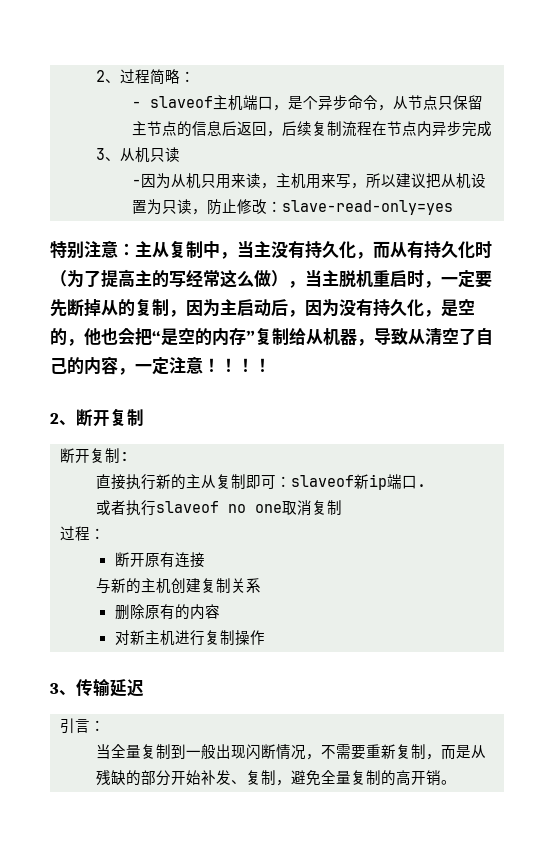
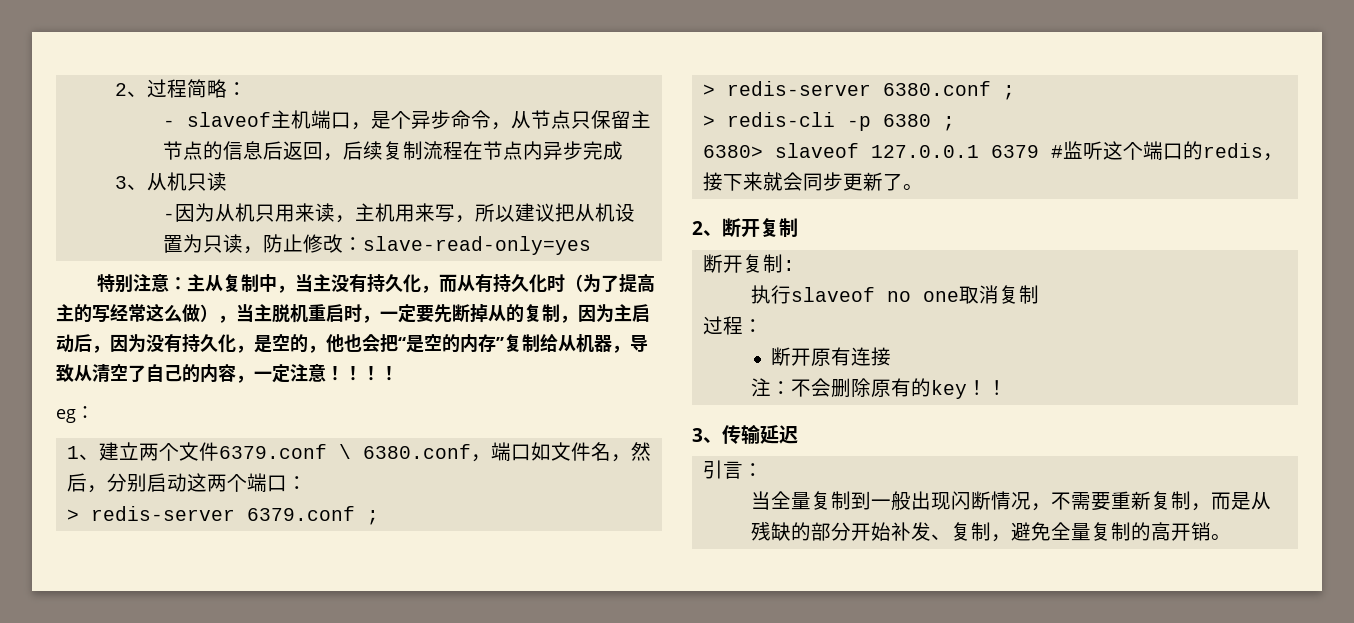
+ eg：
+ 1、建立两个文件6379.conf \ 6380.conf，端口如文件名，然后，分别启动这两个端口：
+ > redis-server 6379.conf ;
+ > redis-server 6380.conf ;
+ > redis-cli -p 6380 ;
+ 6380> slaveof 127.0.0.1 6379 #监听这个端口的redis，接下来就会同步更新了。
- 直接执行新的主从复制即可：slaveof新ip端口.
- 或者执行slaveof no one取消复制
+ 执行slaveof no one取消复制
- 与新的主机创建复制关系
- 删除原有的内容
- 对新主机进行复制操作
+ 注：不会删除原有的key！！

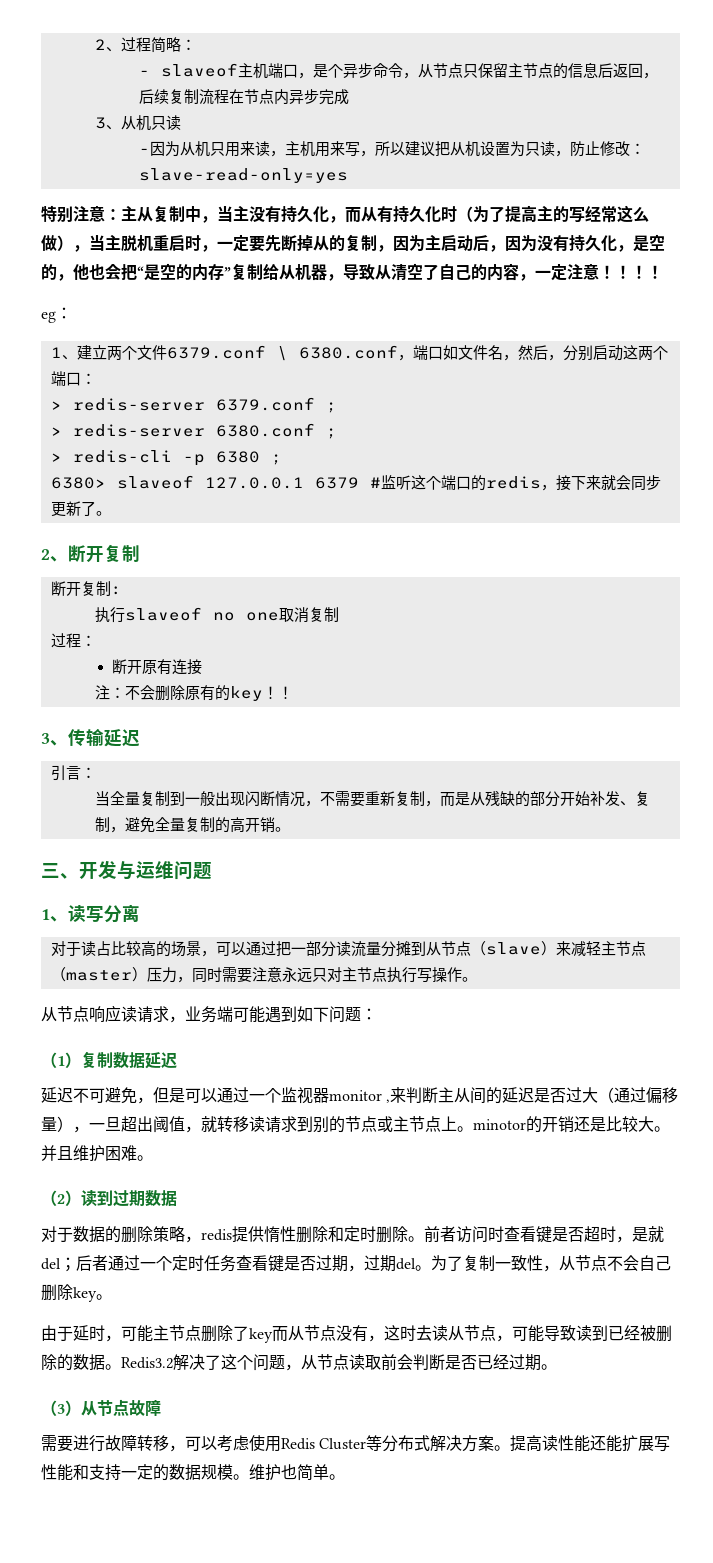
+ 三、开发与运维问题
+ 1、读写分离
+ 对于读占比较高的场景，可以通过把一部分读流量分摊到从节点（slave）来减轻主节点（master）压力，同时需要注意永远只对主节点执行写操作。
+ 从节点响应读请求，业务端可能遇到如下问题：
+ （1）复制数据延迟
+ 延迟不可避免，但是可以通过一个监视器monitor ,来判断主从间的延迟是否过大（通过偏移量），一旦超出阈值，就转移读请求到别的节点或主节点上。minotor的开销还是比较大。并且维护困难。
+ （2）读到过期数据
+ 对于数据的删除策略，redis提供惰性删除和定时删除。前者访问时查看键是否超时，是就del；后者通过一个定时任务查看键是否过期，过期del。为了复制一致性，从节点不会自己删除key。
+ 由于延时，可能主节点删除了key而从节点没有，这时去读从节点，可能导致读到已经被删除的数据。Redis3.2解决了这个问题，从节点读取前会判断是否已经过期。
+ （3）从节点故障
+ 需要进行故障转移，可以考虑使用Redis Cluster等分布式解决方案。提高读性能还能扩展写性能和支持一定的数据规模。维护也简单。

